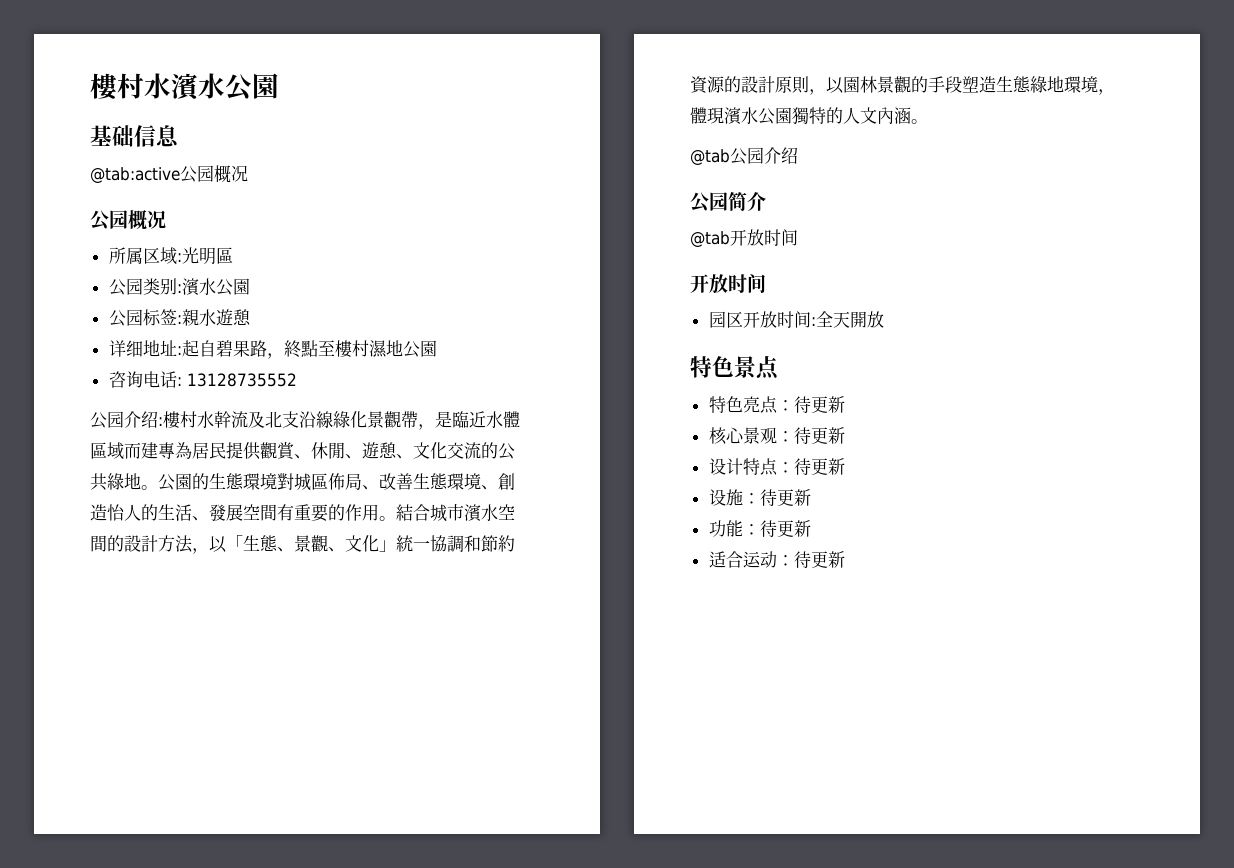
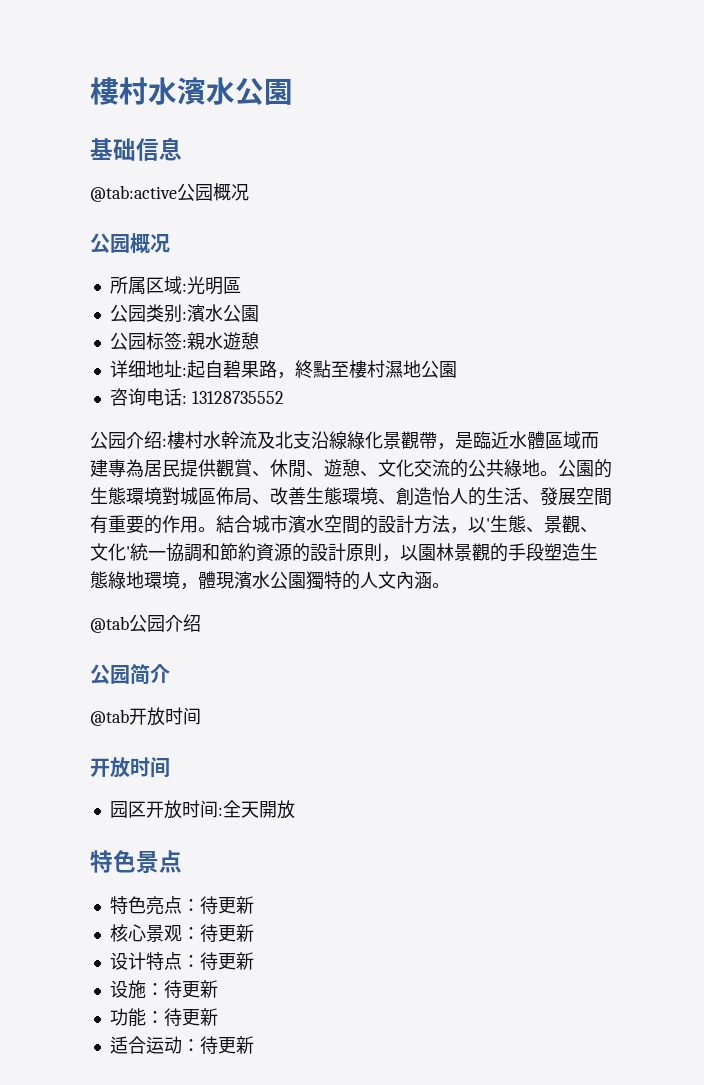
- 結合城市濱水空間的設計方法，以「生態、景觀、文化」統一協調和節約資源的設計原則，以園林景觀的手段塑造生態綠地環境，體現濱水公園獨特的人文內涵。
+ 結合城市濱水空間的設計方法，以'生態、景觀、文化'統一協調和節約資源的設計原則，以園林景觀的手段塑造生態綠地環境，體現濱水公園獨特的人文內涵。

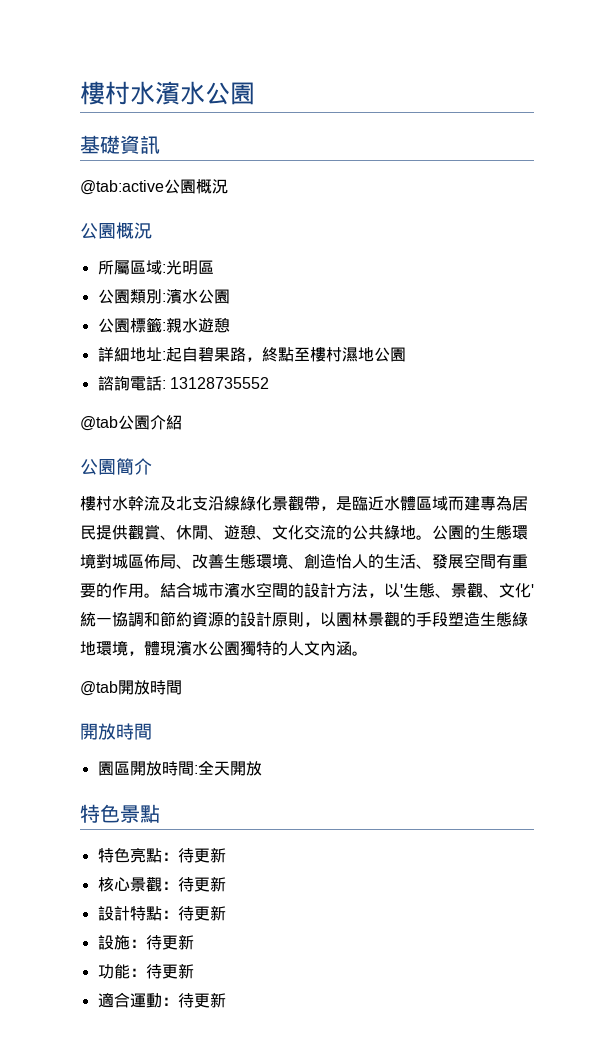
- 基础信息
+ 基礎資訊
- @tab:active公园概况
- 公园概况
+ @tab:active公園概況
+ 公園概況
- 所属区域:光明區
+ 所屬區域:光明區
- 公园类别:濱水公園
+ 公園類別:濱水公園
- 公园标签:親水遊憩
+ 公園標籤:親水遊憩
- 详细地址:起自碧果路，終點至樓村濕地公園
+ 詳細地址:起自碧果路，終點至樓村濕地公園
- 咨询电话: 13128735552
+ 諮詢電話: 13128735552
- 公园介绍:樓村水幹流及北支沿線綠化景觀帶，是臨近水體區域而建專為居民提供觀賞、休閒、遊憩、文化交流的公共綠地。
+ @tab公園介紹
+ 公園簡介
+ 樓村水幹流及北支沿線綠化景觀帶，是臨近水體區域而建專為居民提供觀賞、休閒、遊憩、文化交流的公共綠地。
- @tab公园介绍
- 公园简介
- @tab开放时间
- 开放时间
- 园区开放时间:全天開放
+ @tab開放時間
+ 開放時間
+ 園區開放時間:全天開放
- 特色景点
+ 特色景點
- 特色亮点：待更新
+ 特色亮點：待更新
- 核心景观：待更新
- 设计特点：待更新
- 设施：待更新
+ 核心景觀：待更新
+ 設計特點：待更新
+ 設施：待更新
- 适合运动：待更新
+ 適合運動：待更新

